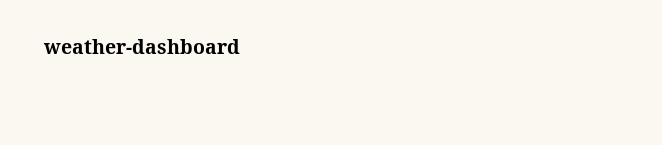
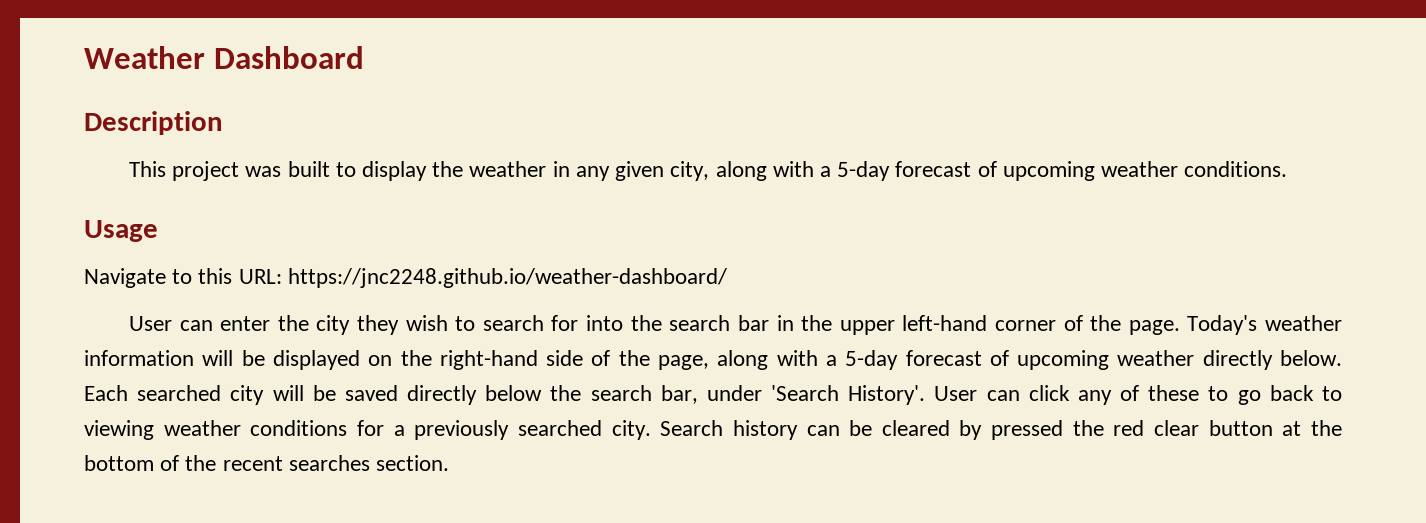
- weather-dashboard
+ Weather Dashboard
+ Description
+ This project was built to display the weather in any given city, along with a 5-day forecast of upcoming weather conditions.
+ Usage
+ Navigate to this URL: https://jnc2248.github.io/weather-dashboard/
+ User can enter the city they wish to search for into the search bar in the upper left-hand corner of the page. Today's weather information will be displayed on the right-hand side of the page, along with a 5-day forecast of upcoming weather directly below. Each searched city will be saved directly below the search bar, under 'Search History'. User can click any of these to go back to viewing weather conditions for a previously searched city. Search history can be cleared by pressed the red clear button at the bottom of the recent searches section.

